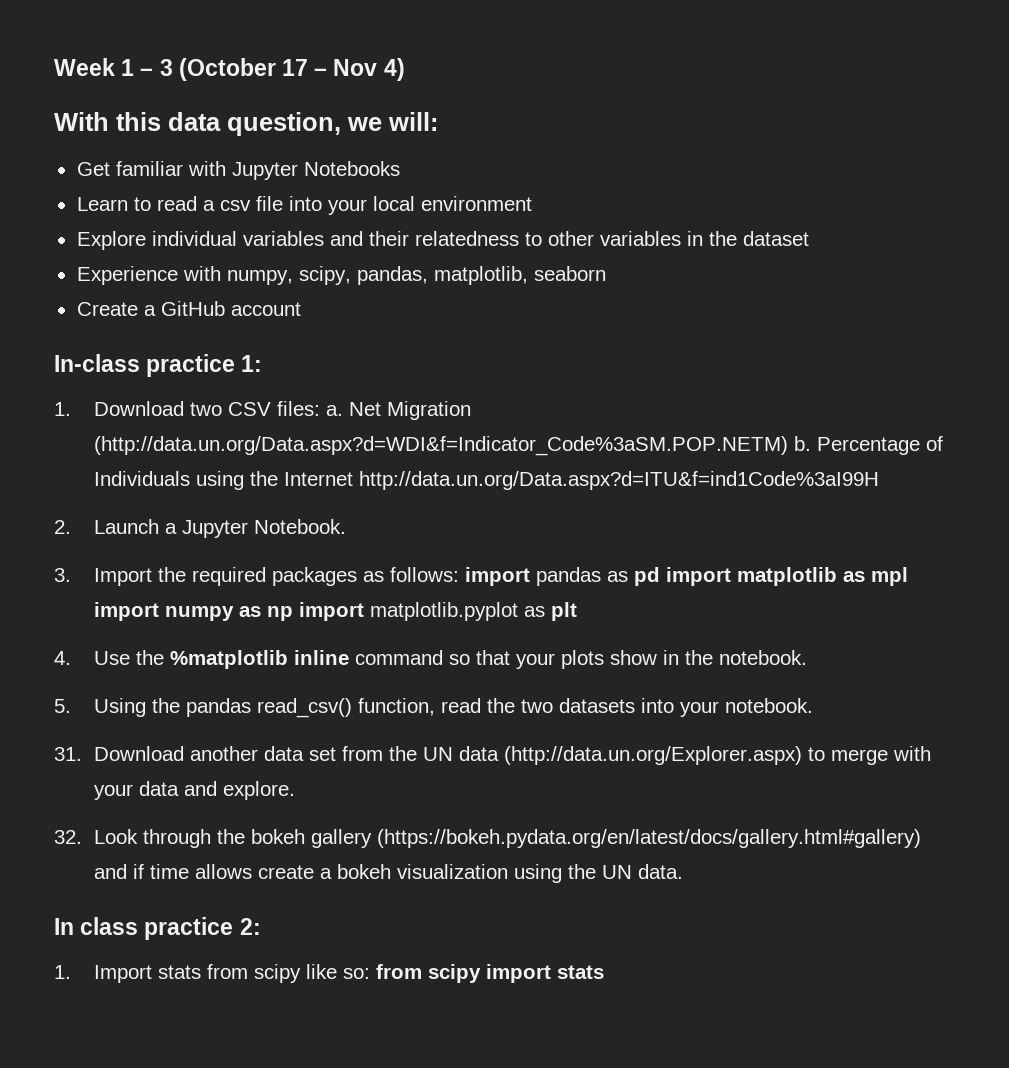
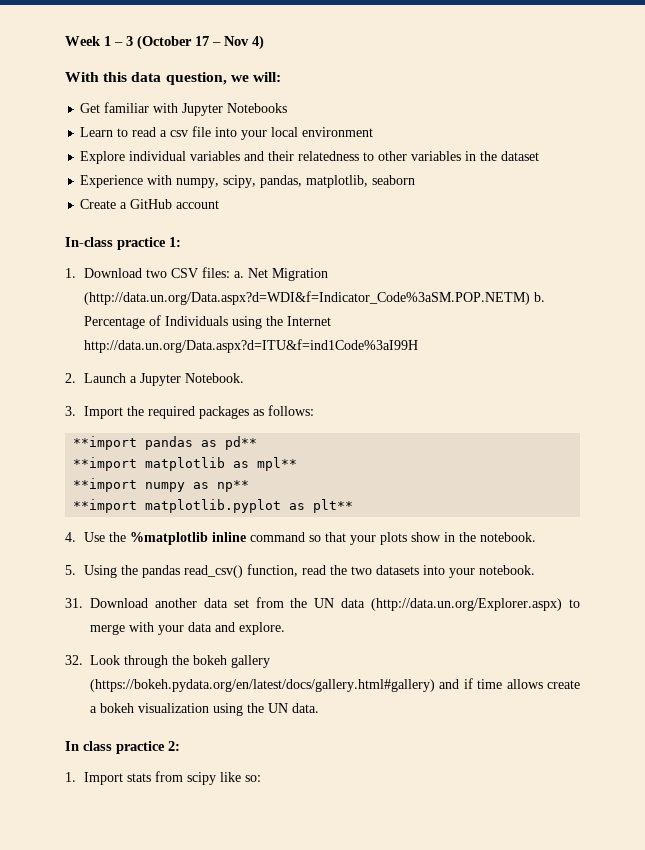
- 3. Import the required packages as follows: import pandas as pd import matplotlib as mpl import numpy as np import matplotlib.pyplot as plt
+ 3. Import the required packages as follows:
+ **import pandas as pd**
+ **import matplotlib as mpl**
+ **import numpy as np**
+ **import matplotlib.pyplot as plt**
- 1. Import stats from scipy like so: from scipy import stats
+ 1. Import stats from scipy like so:

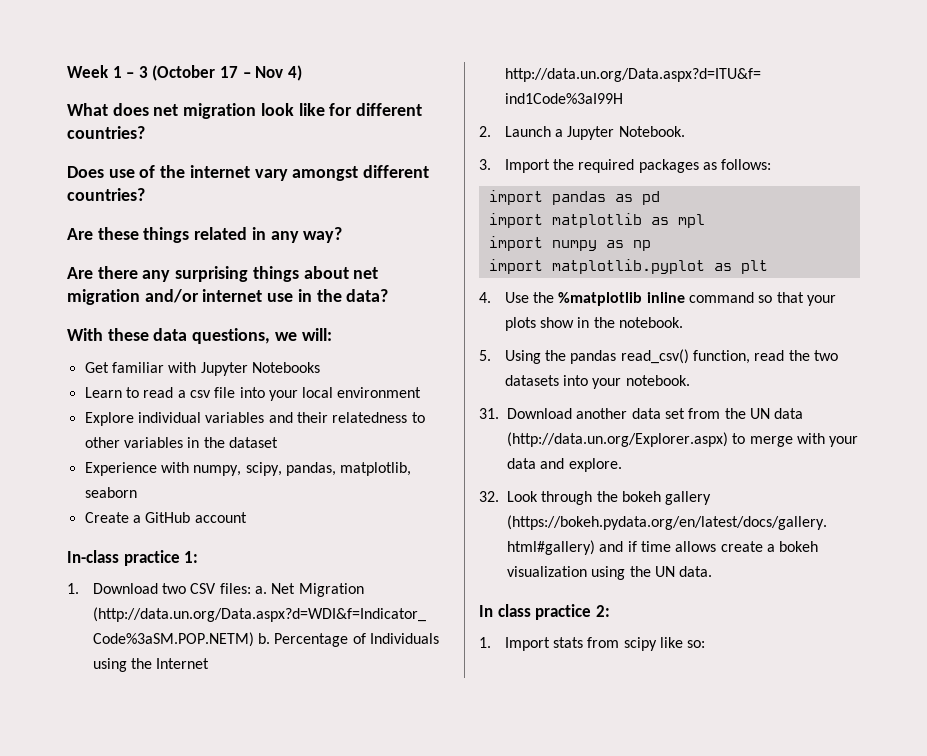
- With this data question, we will:
+ What does net migration look like for different countries?
+ Does use of the internet vary amongst different countries?
+ Are these things related in any way?
+ Are there any surprising things about net migration and/or internet use in the data?
+ With these data questions, we will:
- **import pandas as pd**
- **import matplotlib as mpl**
- **import numpy as np**
- **import matplotlib.pyplot as plt**
+ import pandas as pd
+ import matplotlib as mpl
+ import numpy as np
+ import matplotlib.pyplot as plt

